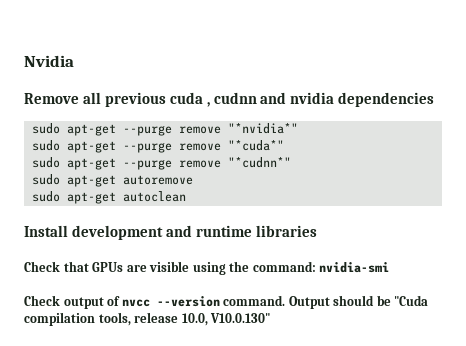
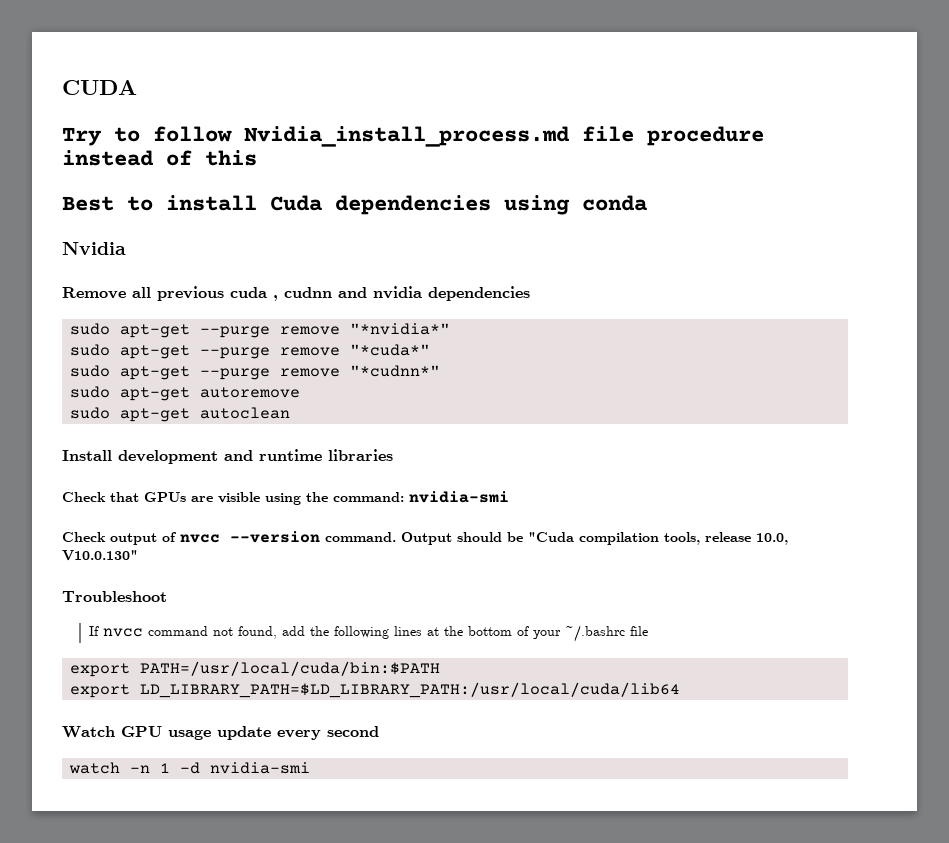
+ CUDA
+ Try to follow Nvidia_install_process.md file procedure instead of this
+ Best to install Cuda dependencies using conda
+ Troubleshoot
+ If nvcc command not found, add the following lines at the bottom of your ~/.bashrc file
+ export PATH=/usr/local/cuda/bin:$PATH
+ export LD_LIBRARY_PATH=$LD_LIBRARY_PATH:/usr/local/cuda/lib64
+ Watch GPU usage update every second
+ watch -n 1 -d nvidia-smi

